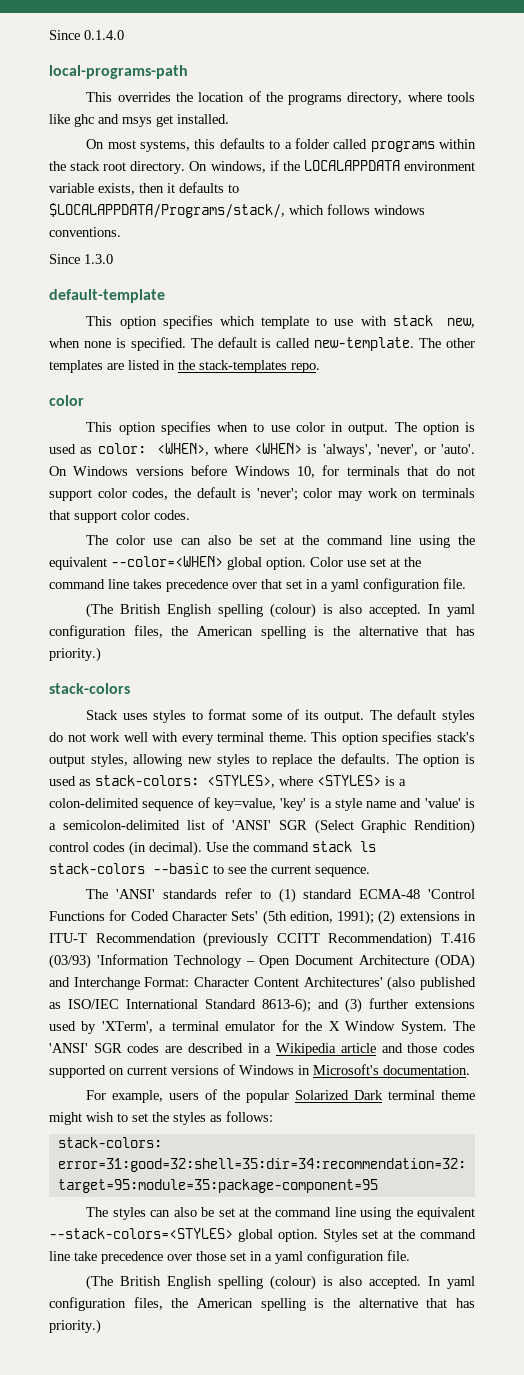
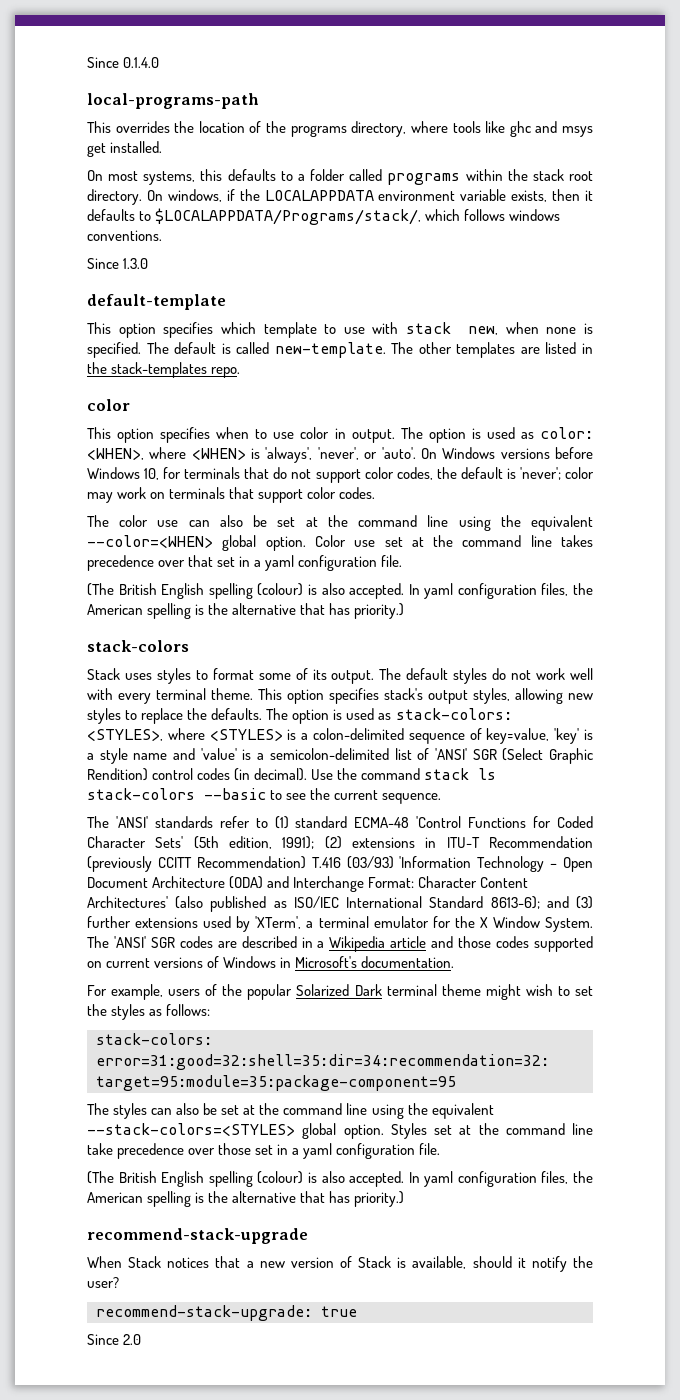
+ recommend-stack-upgrade
+ When Stack notices that a new version of Stack is available, should it notify the user?
+ recommend-stack-upgrade: true
+ Since 2.0

